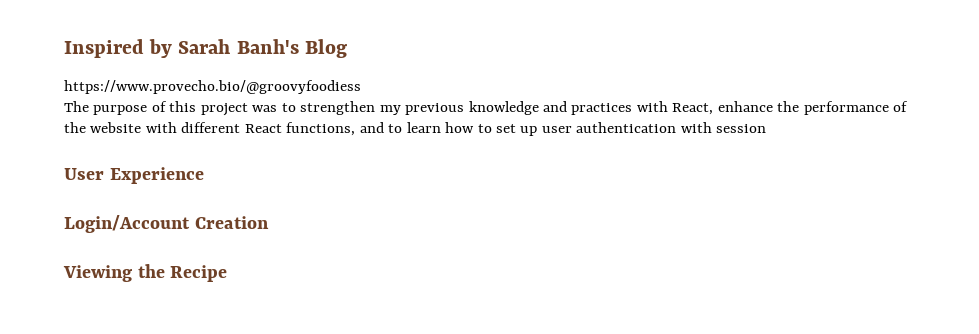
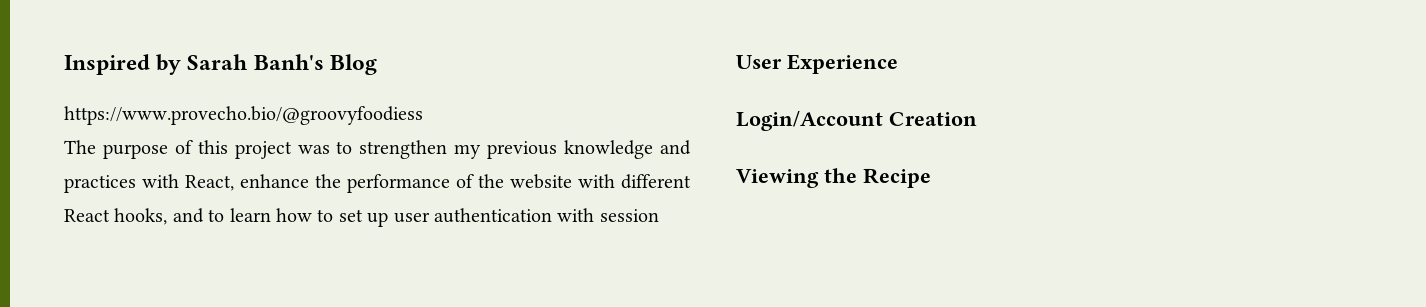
- The purpose of this project was to strengthen my previous knowledge and practices with React, enhance the performance of the website with different React functions, and to learn how to set up user authentication with session
+ The purpose of this project was to strengthen my previous knowledge and practices with React, enhance the performance of the website with different React hooks, and to learn how to set up user authentication with session

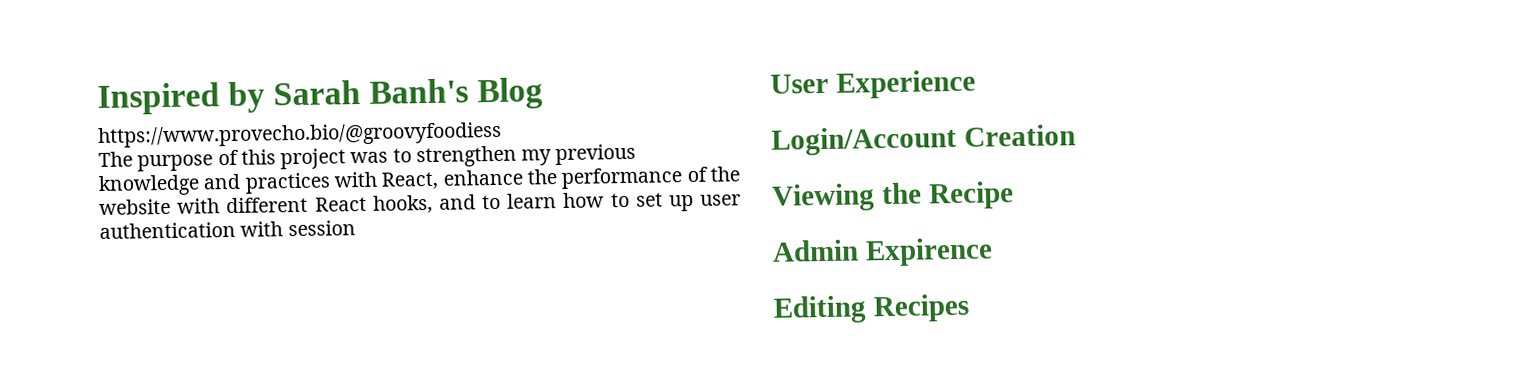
+ Admin Expirence
+ Editing Recipes

